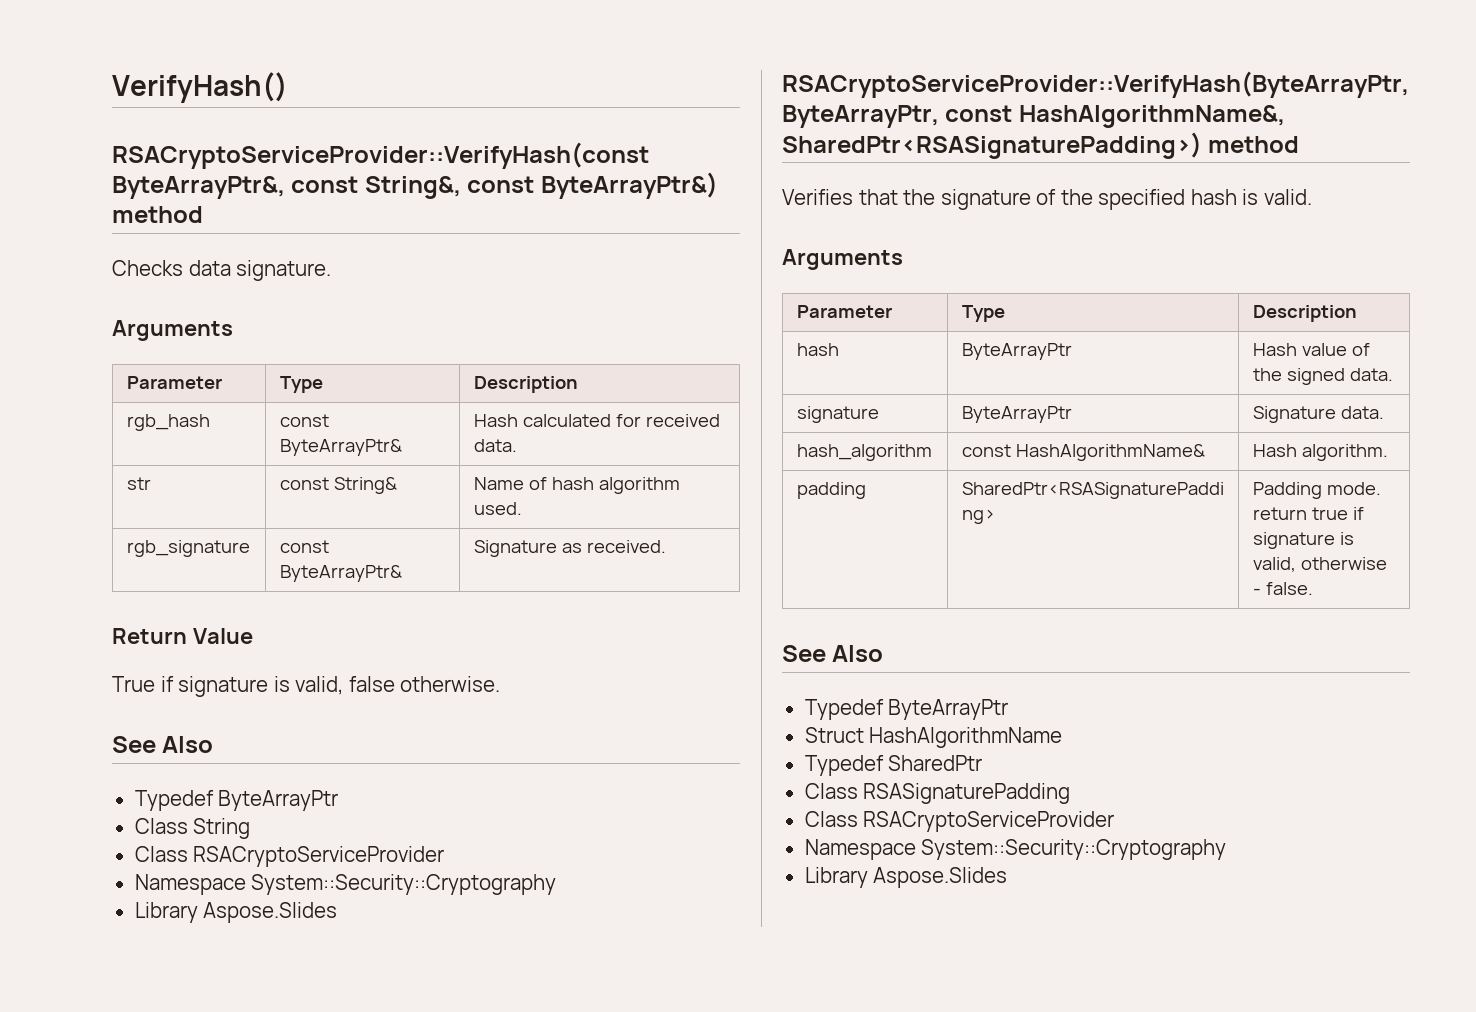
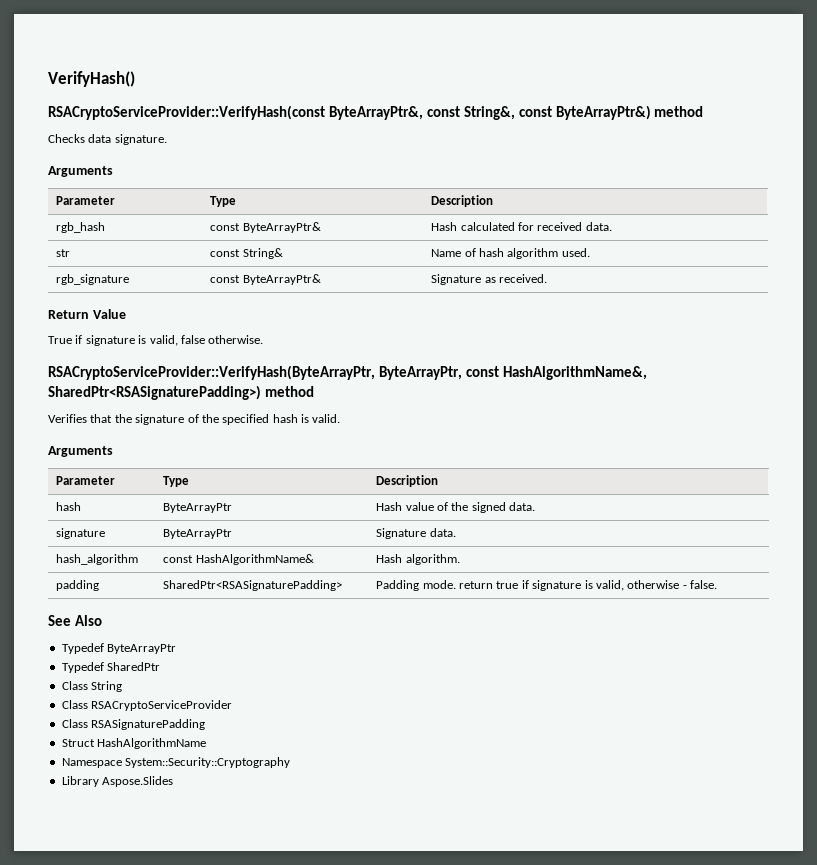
  True if signature is valid, false otherwise.
- See Also
- Typedef ByteArrayPtr
- Class String
- Class RSACryptoServiceProvider
- Namespace System::Security::Cryptography
- Library Aspose.Slides
- Struct HashAlgorithmName
+ Class String
+ Class RSACryptoServiceProvider
  Class RSASignaturePadding
- Class RSACryptoServiceProvider
+ Struct HashAlgorithmName

